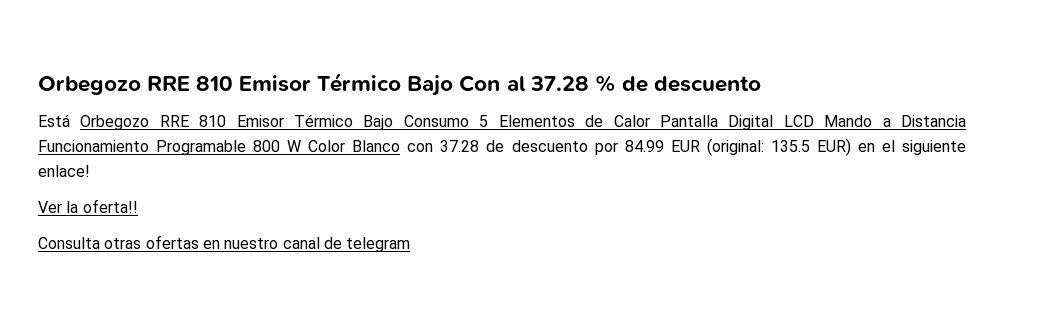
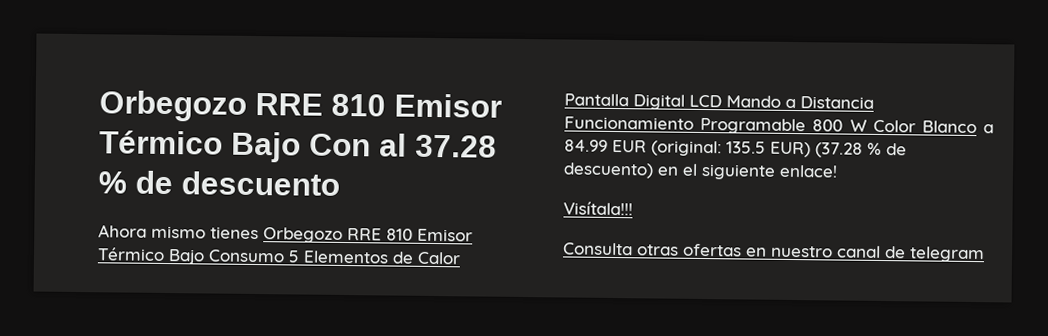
- Está Orbegozo RRE 810 Emisor Térmico Bajo Consumo 5 Elementos de Calor Pantalla Digital LCD Mando a Distancia Funcionamiento Programable 800 W Color Blanco con 37.28 de descuento por 84.99 EUR (original: 135.5 EUR) en el siguiente enlace!
+ Ahora mismo tienes Orbegozo RRE 810 Emisor Térmico Bajo Consumo 5 Elementos de Calor Pantalla Digital LCD Mando a Distancia Funcionamiento Programable 800 W Color Blanco a 84.99 EUR (original: 135.5 EUR) (37.28 % de descuento) en el siguiente enlace!
- Ver la oferta!!
+ Visítala!!!

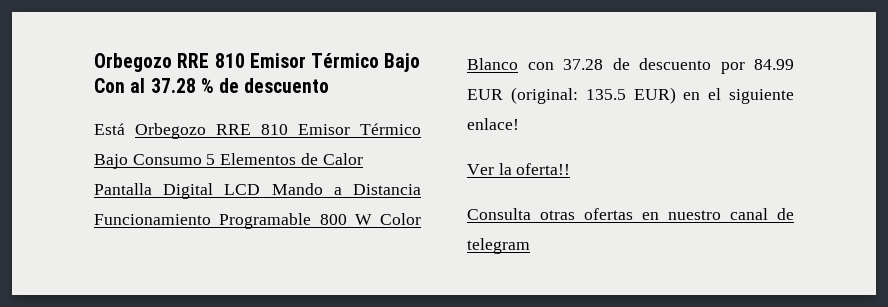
- Ahora mismo tienes Orbegozo RRE 810 Emisor Térmico Bajo Consumo 5 Elementos de Calor Pantalla Digital LCD Mando a Distancia Funcionamiento Programable 800 W Color Blanco a 84.99 EUR (original: 135.5 EUR) (37.28 % de descuento) en el siguiente enlace!
+ Está Orbegozo RRE 810 Emisor Térmico Bajo Consumo 5 Elementos de Calor Pantalla Digital LCD Mando a Distancia Funcionamiento Programable 800 W Color Blanco con 37.28 de descuento por 84.99 EUR (original: 135.5 EUR) en el siguiente enlace!
- Visítala!!!
+ Ver la oferta!!

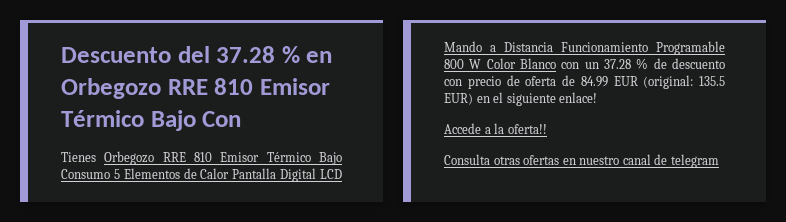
- Orbegozo RRE 810 Emisor Térmico Bajo Con al 37.28 % de descuento
- Está Orbegozo RRE 810 Emisor Térmico Bajo Consumo 5 Elementos de Calor Pantalla Digital LCD Mando a Distancia Funcionamiento Programable 800 W Color Blanco con 37.28 de descuento por 84.99 EUR (original: 135.5 EUR) en el siguiente enlace!
+ Descuento del 37.28 % en Orbegozo RRE 810 Emisor Térmico Bajo Con
+ Tienes Orbegozo RRE 810 Emisor Térmico Bajo Consumo 5 Elementos de Calor Pantalla Digital LCD Mando a Distancia Funcionamiento Programable 800 W Color Blanco con un 37.28 % de descuento con precio de oferta de 84.99 EUR (original: 135.5 EUR) en el siguiente enlace!
- Ver la oferta!!
+ Accede a la oferta!!

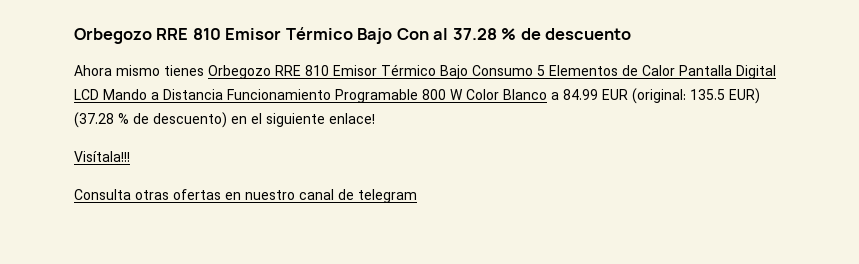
- Descuento del 37.28 % en Orbegozo RRE 810 Emisor Térmico Bajo Con
- Tienes Orbegozo RRE 810 Emisor Térmico Bajo Consumo 5 Elementos de Calor Pantalla Digital LCD Mando a Distancia Funcionamiento Programable 800 W Color Blanco con un 37.28 % de descuento con precio de oferta de 84.99 EUR (original: 135.5 EUR) en el siguiente enlace!
+ Orbegozo RRE 810 Emisor Térmico Bajo Con al 37.28 % de descuento
+ Ahora mismo tienes Orbegozo RRE 810 Emisor Térmico Bajo Consumo 5 Elementos de Calor Pantalla Digital LCD Mando a Distancia Funcionamiento Programable 800 W Color Blanco a 84.99 EUR (original: 135.5 EUR) (37.28 % de descuento) en el siguiente enlace!
- Accede a la oferta!!
+ Visítala!!!

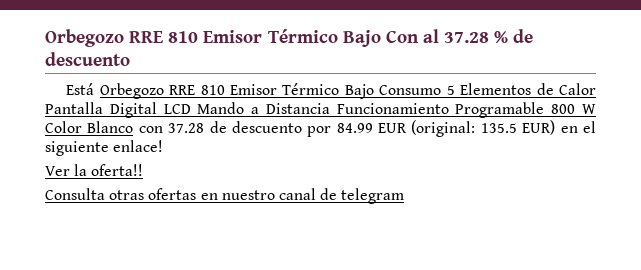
- Ahora mismo tienes Orbegozo RRE 810 Emisor Térmico Bajo Consumo 5 Elementos de Calor Pantalla Digital LCD Mando a Distancia Funcionamiento Programable 800 W Color Blanco a 84.99 EUR (original: 135.5 EUR) (37.28 % de descuento) en el siguiente enlace!
+ Está Orbegozo RRE 810 Emisor Térmico Bajo Consumo 5 Elementos de Calor Pantalla Digital LCD Mando a Distancia Funcionamiento Programable 800 W Color Blanco con 37.28 de descuento por 84.99 EUR (original: 135.5 EUR) en el siguiente enlace!
- Visítala!!!
+ Ver la oferta!!

